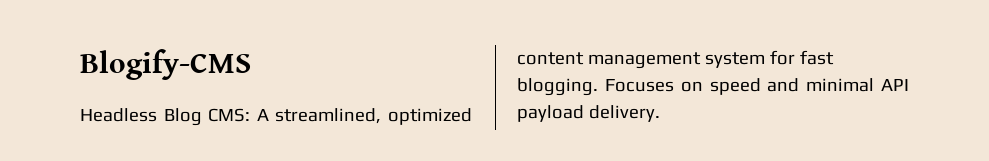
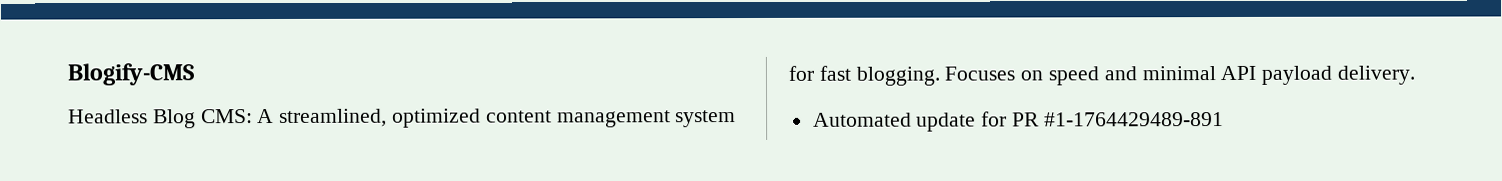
+ Automated update for PR #1-1764429489-891

